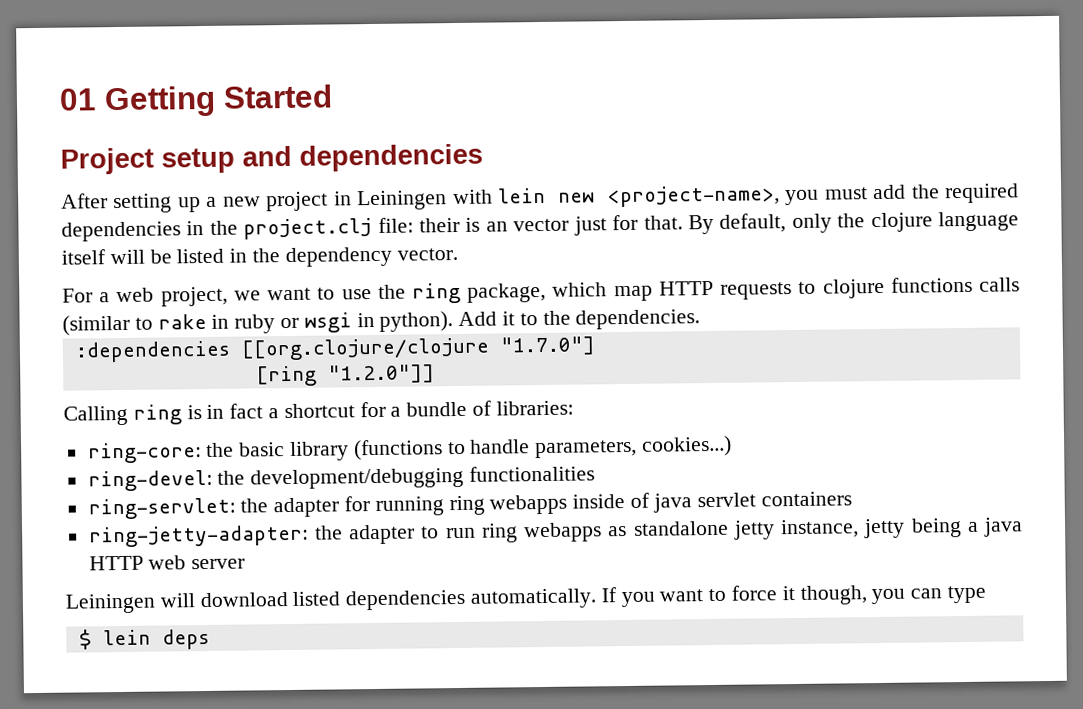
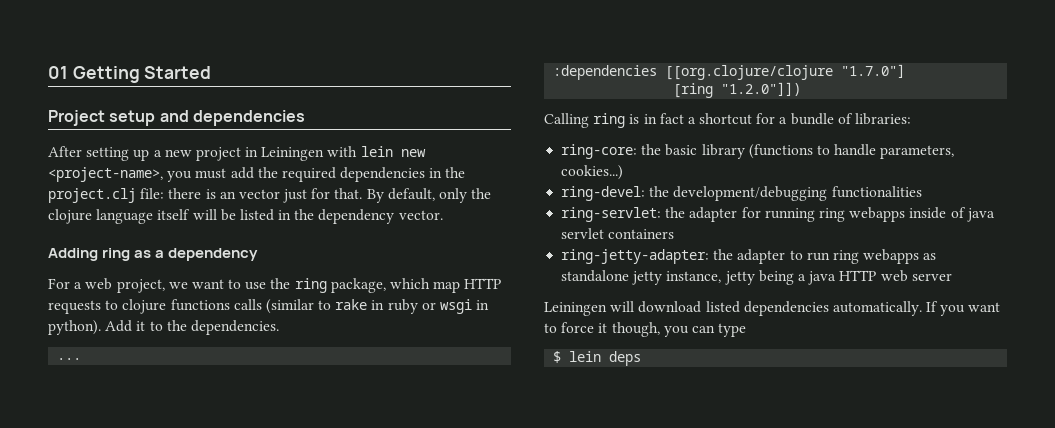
- After setting up a new project in Leiningen with lein new <project-name>, you must add the required dependencies in the project.clj file: their is an vector just for that.
+ After setting up a new project in Leiningen with lein new <project-name>, you must add the required dependencies in the project.clj file: there is an vector just for that.
+ Adding ring as a dependency
+ ...
- [ring "1.2.0"]]
+ [ring "1.2.0"]])

